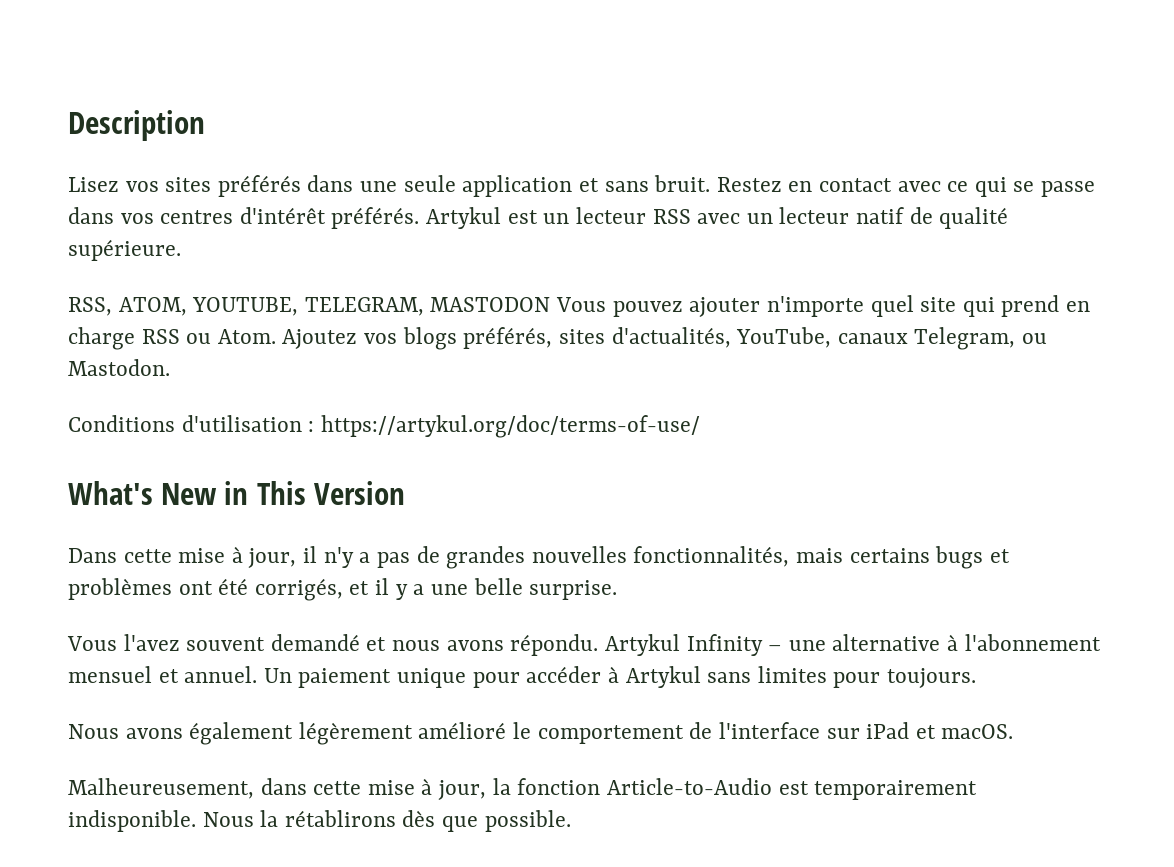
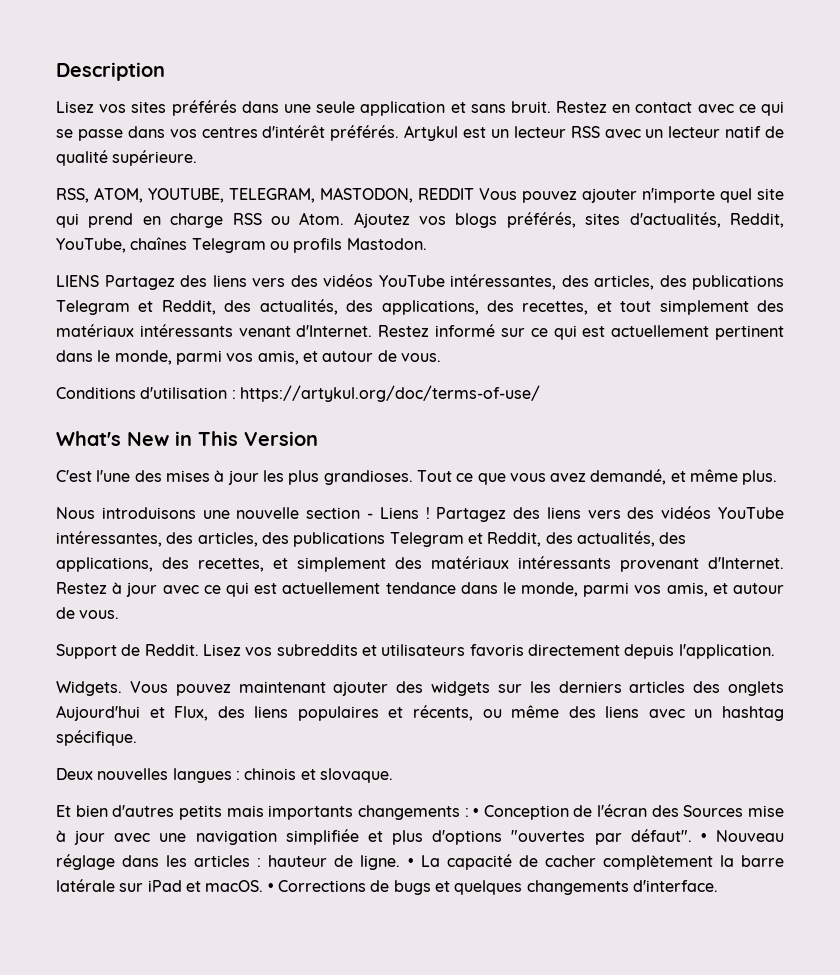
- RSS, ATOM, YOUTUBE, TELEGRAM, MASTODON Vous pouvez ajouter n'importe quel site qui prend en charge RSS ou Atom.
+ RSS, ATOM, YOUTUBE, TELEGRAM, MASTODON, REDDIT Vous pouvez ajouter n'importe quel site qui prend en charge RSS ou Atom.
- Ajoutez vos blogs préférés, sites d'actualités, YouTube, canaux Telegram, ou Mastodon.
+ Ajoutez vos blogs préférés, sites d'actualités, Reddit, YouTube, chaînes Telegram ou profils Mastodon.
+ LIENS Partagez des liens vers des vidéos YouTube intéressantes, des articles, des publications Telegram et Reddit, des actualités, des applications, des recettes, et tout simplement des matériaux intéressants venant d'Internet. Restez informé sur ce qui est actuellement pertinent dans le monde, parmi vos amis, et autour de vous.
- Dans cette mise à jour, il n'y a pas de grandes nouvelles fonctionnalités, mais certains bugs et problèmes ont été corrigés, et il y a une belle surprise.
- Vous l'avez souvent demandé et nous avons répondu. Artykul Infinity – une alternative à l'abonnement mensuel et annuel. Un paiement unique pour accéder à Artykul sans limites pour toujours.
- Nous avons également légèrement amélioré le comportement de l'interface sur iPad et macOS.
- Malheureusement, dans cette mise à jour, la fonction Article-to-Audio est temporairement indisponible. Nous la rétablirons dès que possible.
+ C'est l'une des mises à jour les plus grandioses. Tout ce que vous avez demandé, et même plus.
+ Nous introduisons une nouvelle section - Liens ! Partagez des liens vers des vidéos YouTube intéressantes, des articles, des publications Telegram et Reddit, des actualités, des applications, des recettes, et simplement des matériaux intéressants provenant d'Internet. Restez à jour avec ce qui est actuellement tendance dans le monde, parmi vos amis, et autour de vous.
+ Support de Reddit. Lisez vos subreddits et utilisateurs favoris directement depuis l'application.
+ Widgets. Vous pouvez maintenant ajouter des widgets sur les derniers articles des onglets Aujourd'hui et Flux, des liens populaires et récents, ou même des liens avec un hashtag spécifique.
+ Deux nouvelles langues : chinois et slovaque.
+ Et bien d'autres petits mais importants changements : • Conception de l'écran des Sources mise à jour avec une navigation simplifiée et plus d'options "ouvertes par défaut". • Nouveau réglage dans les articles : hauteur de ligne. • La capacité de cacher complètement la barre latérale sur iPad et macOS. • Corrections de bugs et quelques changements d'interface.

